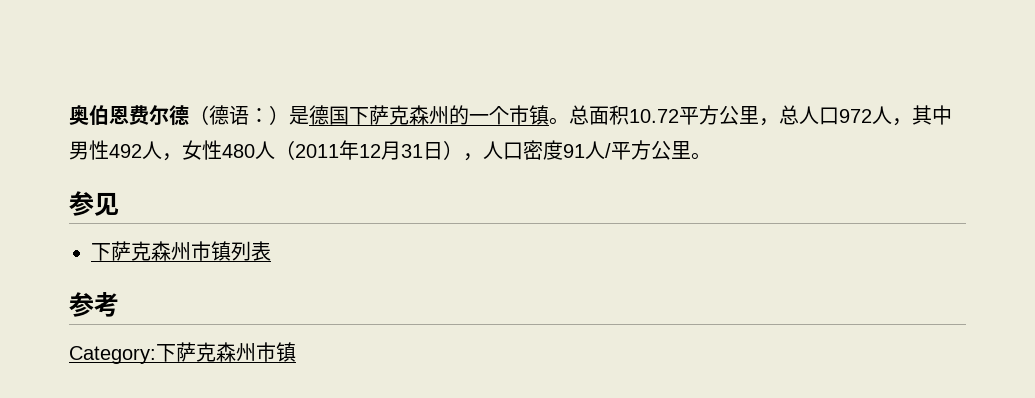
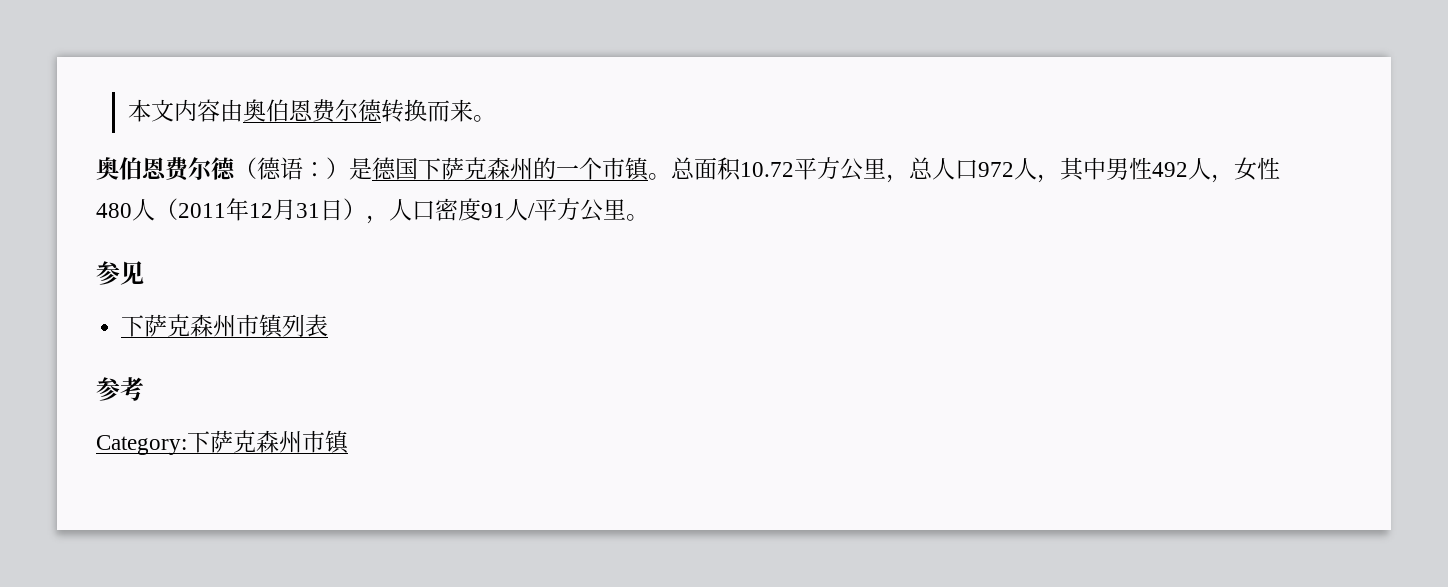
+ 本文内容由奥伯恩费尔德转换而来。

